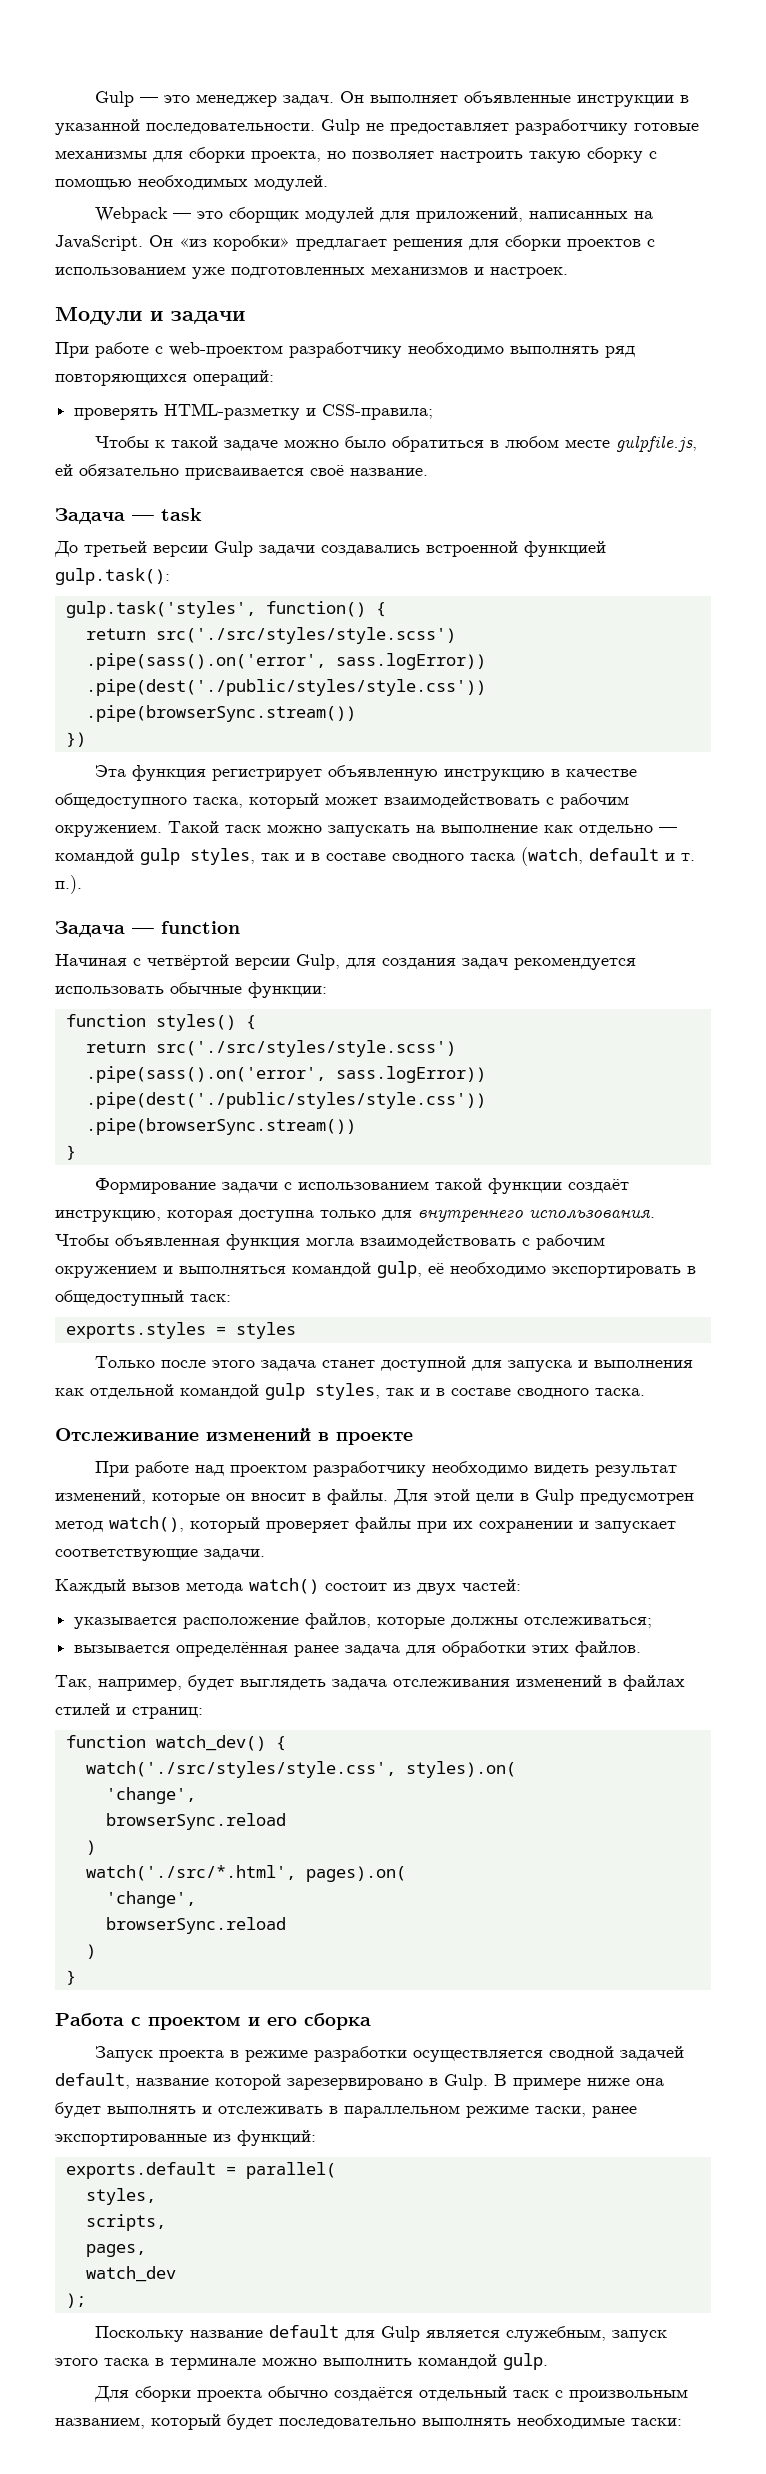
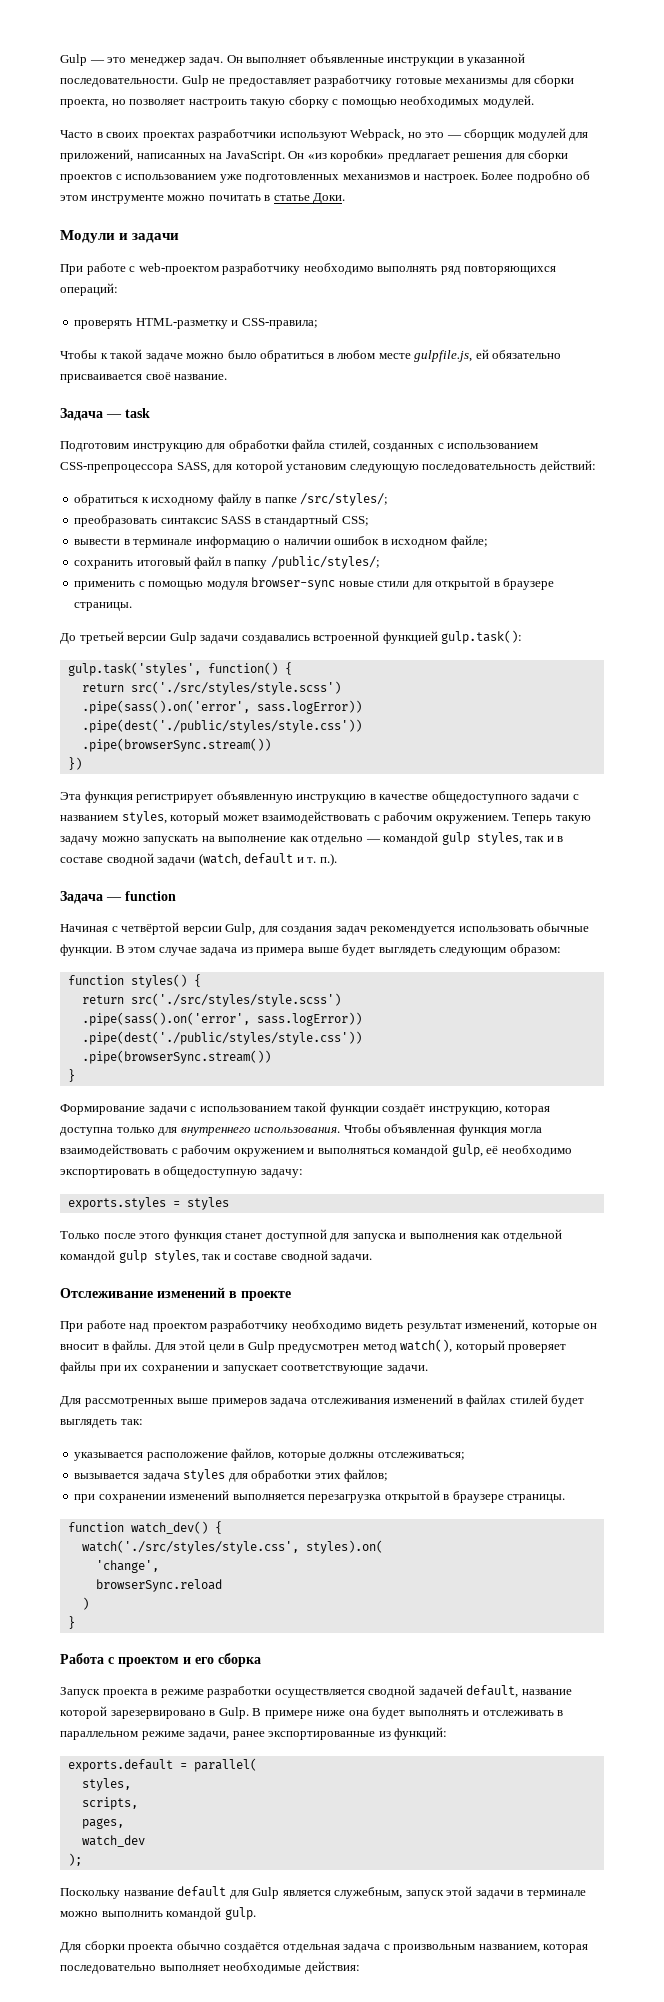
- Webpack — это сборщик модулей для приложений, написанных на JavaScript.
+ Часто в своих проектах разработчики используют Webpack, но это — сборщик модулей для приложений, написанных на JavaScript.
+ Более подробно об этом инструменте можно почитать в статье Доки.
+ Подготовим инструкцию для обработки файла стилей, созданных с использованием CSS-препроцессора SASS, для которой установим следующую последовательность действий:
+ обратиться к исходному файлу в папке /src/styles/;
+ преобразовать синтаксис SASS в стандартный CSS;
+ вывести в терминале информацию о наличии ошибок в исходном файле;
+ сохранить итоговый файл в папку /public/styles/;
+ применить с помощью модуля browser-sync новые стили для открытой в браузере страницы.
- Эта функция регистрирует объявленную инструкцию в качестве общедоступного таска, который может взаимодействовать с рабочим окружением.
+ Эта функция регистрирует объявленную инструкцию в качестве общедоступного задачи с названием styles, который может взаимодействовать с рабочим окружением.
- Такой таск можно запускать на выполнение как отдельно — командой gulp styles, так и в составе сводного таска (watch, default и т. п.).
+ Теперь такую задачу можно запускать на выполнение как отдельно — командой gulp styles, так и в составе сводной задачи (watch, default и т. п.).
- Начиная с четвёртой версии Gulp, для создания задач рекомендуется использовать обычные функции:
+ Начиная с четвёртой версии Gulp, для создания задач рекомендуется использовать обычные функции. В этом случае задача из примера выше будет выглядеть следующим образом:
- Чтобы объявленная функция могла взаимодействовать с рабочим окружением и выполняться командой gulp, её необходимо экспортировать в общедоступный таск:
+ Чтобы объявленная функция могла взаимодействовать с рабочим окружением и выполняться командой gulp, её необходимо экспортировать в общедоступную задачу:
- Только после этого задача станет доступной для запуска и выполнения как отдельной командой gulp styles, так и в составе сводного таска.
+ Только после этого функция станет доступной для запуска и выполнения как отдельной командой gulp styles, так и составе сводной задачи.
- Каждый вызов метода watch() состоит из двух частей:
+ Для рассмотренных выше примеров задача отслеживания изменений в файлах стилей будет выглядеть так:
- вызывается определённая ранее задача для обработки этих файлов.
- Так, например, будет выглядеть задача отслеживания изменений в файлах стилей и страниц:
+ вызывается задача styles для обработки этих файлов;
+ при сохранении изменений выполняется перезагрузка открытой в браузере страницы.
- watch('./src/*.html', pages).on(
- 'change',
- browserSync.reload
- )
- В примере ниже она будет выполнять и отслеживать в параллельном режиме таски, ранее экспортированные из функций:
+ В примере ниже она будет выполнять и отслеживать в параллельном режиме задачи, ранее экспортированные из функций:
- Поскольку название default для Gulp является служебным, запуск этого таска в терминале можно выполнить командой gulp.
+ Поскольку название default для Gulp является служебным, запуск этой задачи в терминале можно выполнить командой gulp.
- Для сборки проекта обычно создаётся отдельный таск с произвольным названием, который будет последовательно выполнять необходимые таски:
+ Для сборки проекта обычно создаётся отдельная задача с произвольным названием, которая последовательно выполняет необходимые действия:

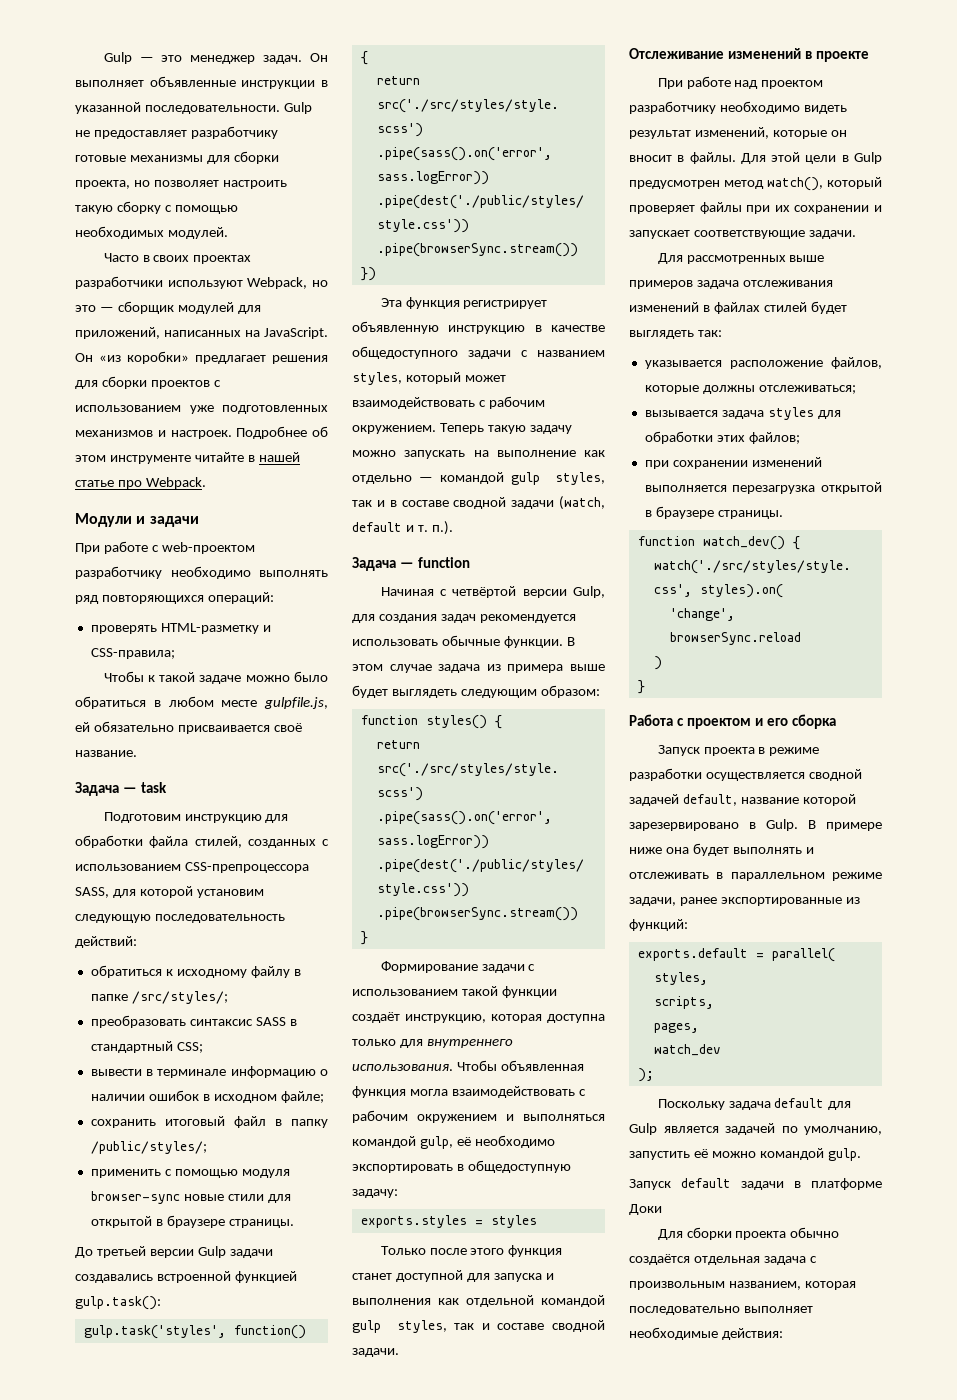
- Более подробно об этом инструменте можно почитать в статье Доки.
+ Подробнее об этом инструменте читайте в нашей статье про Webpack.
- Поскольку название default для Gulp является служебным, запуск этой задачи в терминале можно выполнить командой gulp.
+ Поскольку задача default для Gulp является задачей по умолчанию, запустить её можно командой gulp.
+ Запуск default задачи в платформе Доки

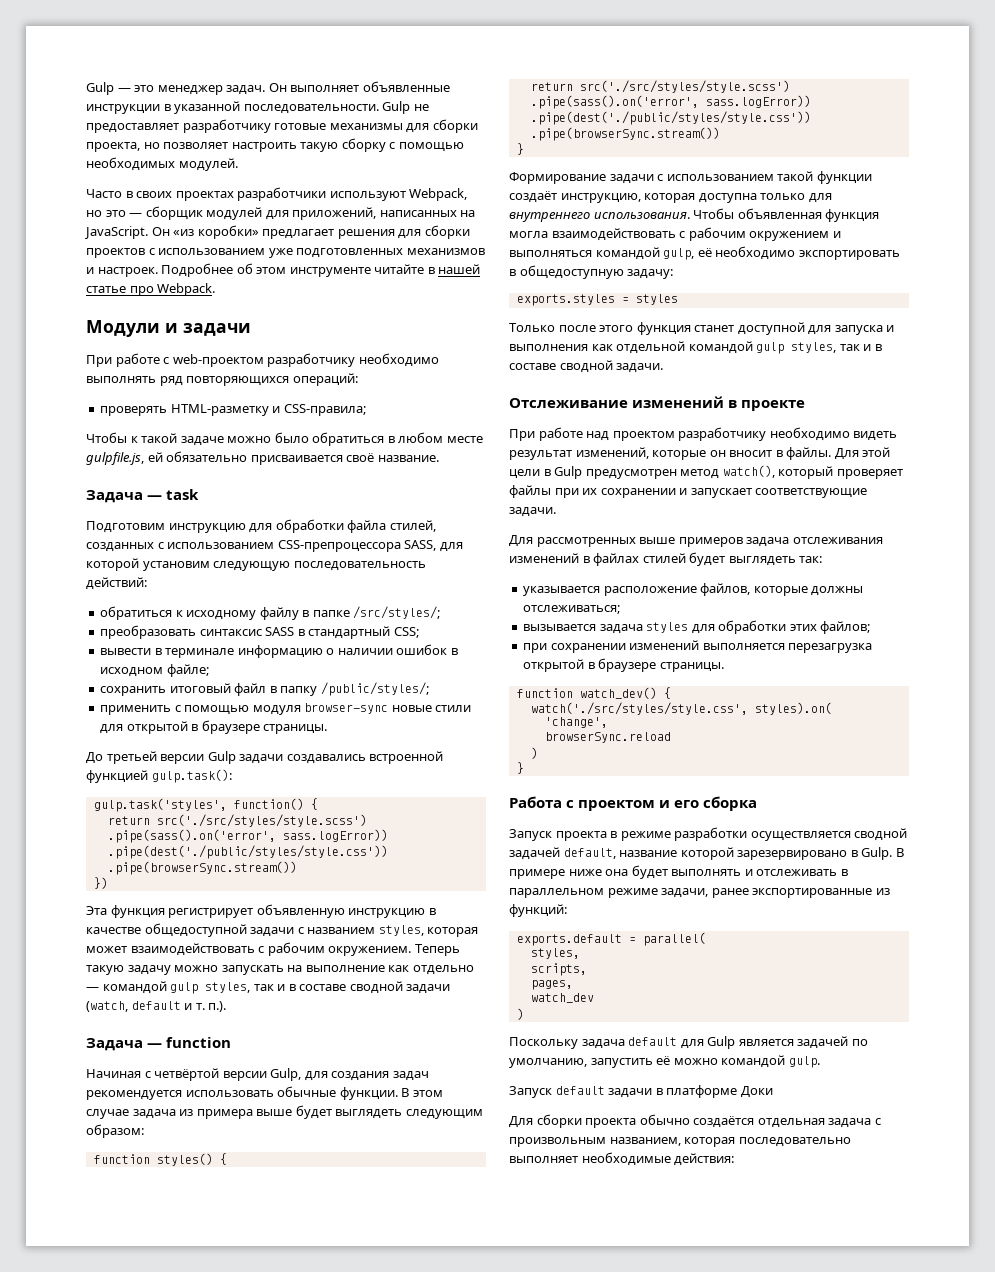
- Эта функция регистрирует объявленную инструкцию в качестве общедоступного задачи с названием styles, который может взаимодействовать с рабочим окружением.
+ Эта функция регистрирует объявленную инструкцию в качестве общедоступной задачи с названием styles, которая может взаимодействовать с рабочим окружением.
- Только после этого функция станет доступной для запуска и выполнения как отдельной командой gulp styles, так и составе сводной задачи.
+ Только после этого функция станет доступной для запуска и выполнения как отдельной командой gulp styles, так и в составе сводной задачи.
  watch_dev
- );
+ )

